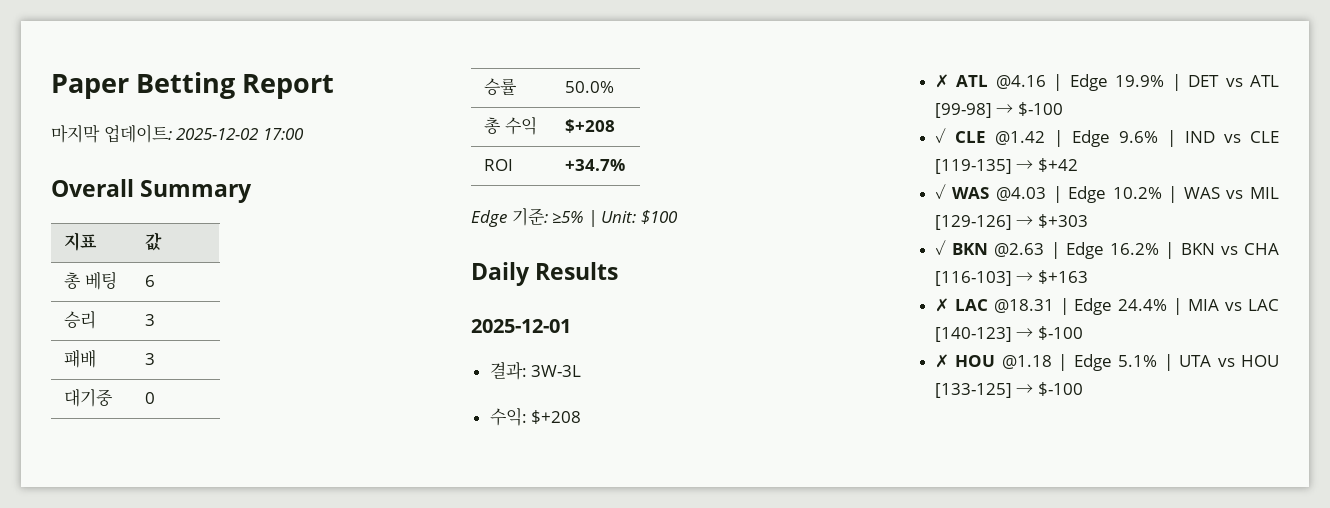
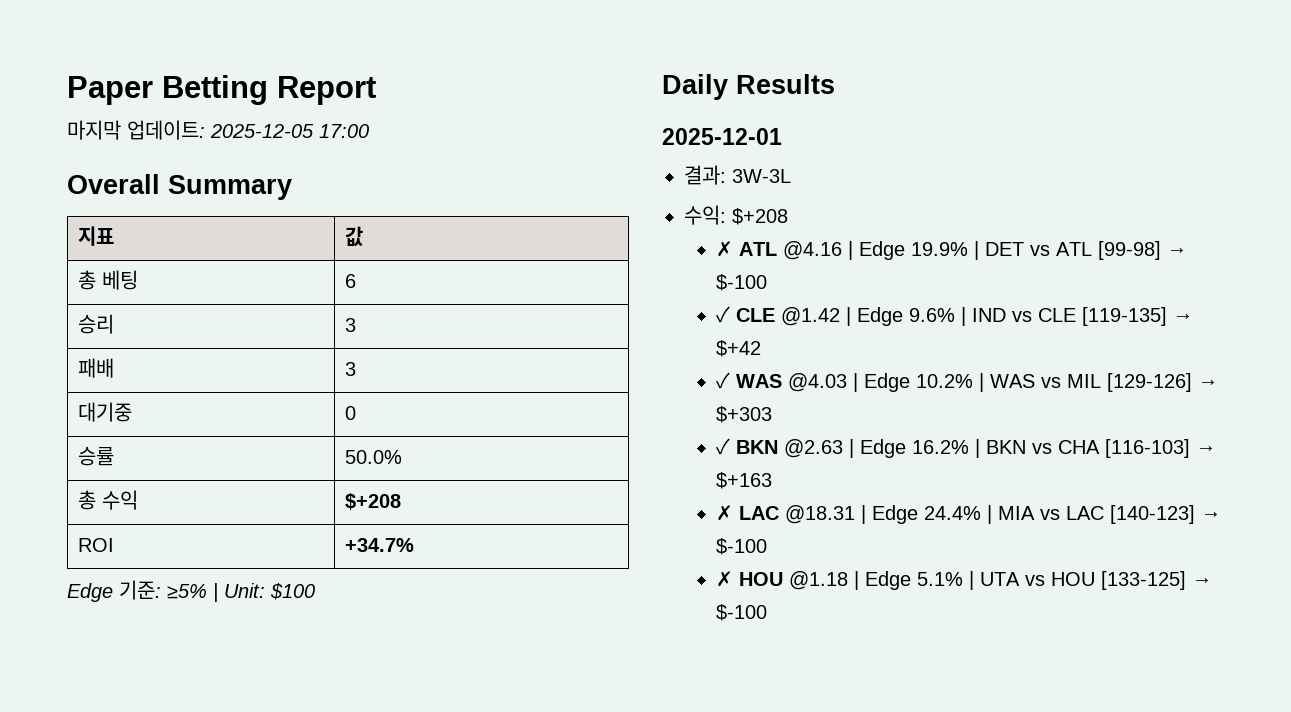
- 마지막 업데이트: 2025-12-02 17:00
+ 마지막 업데이트: 2025-12-05 17:00

